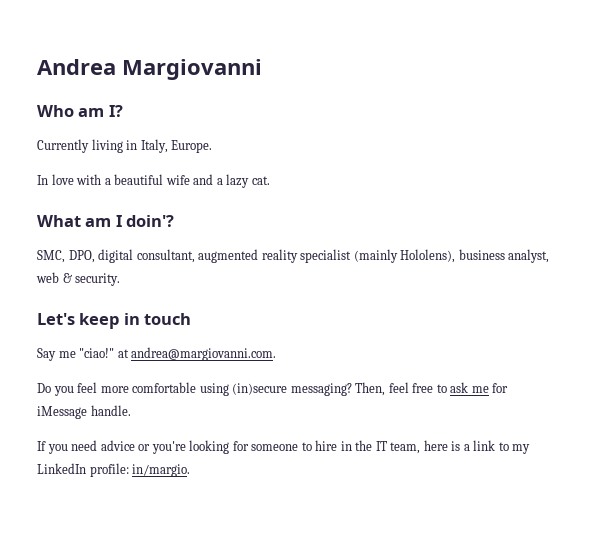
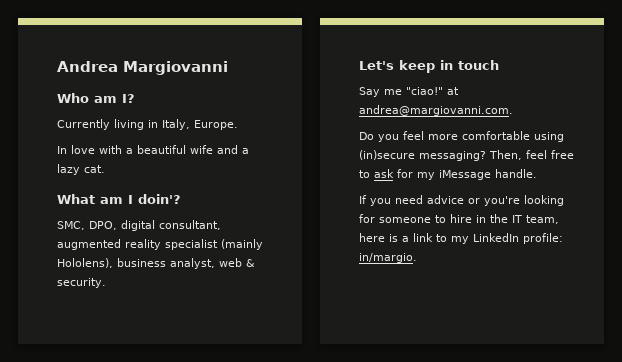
- Then, feel free to ask me for iMessage handle.
+ Then, feel free to ask for my iMessage handle.

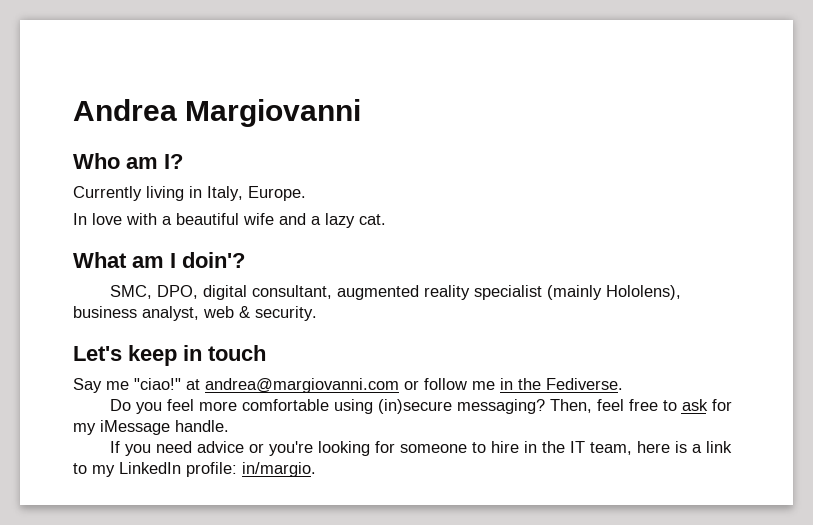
- Say me "ciao!" at andrea@margiovanni.com.
+ Say me "ciao!" at andrea@margiovanni.com or follow me in the Fediverse.

